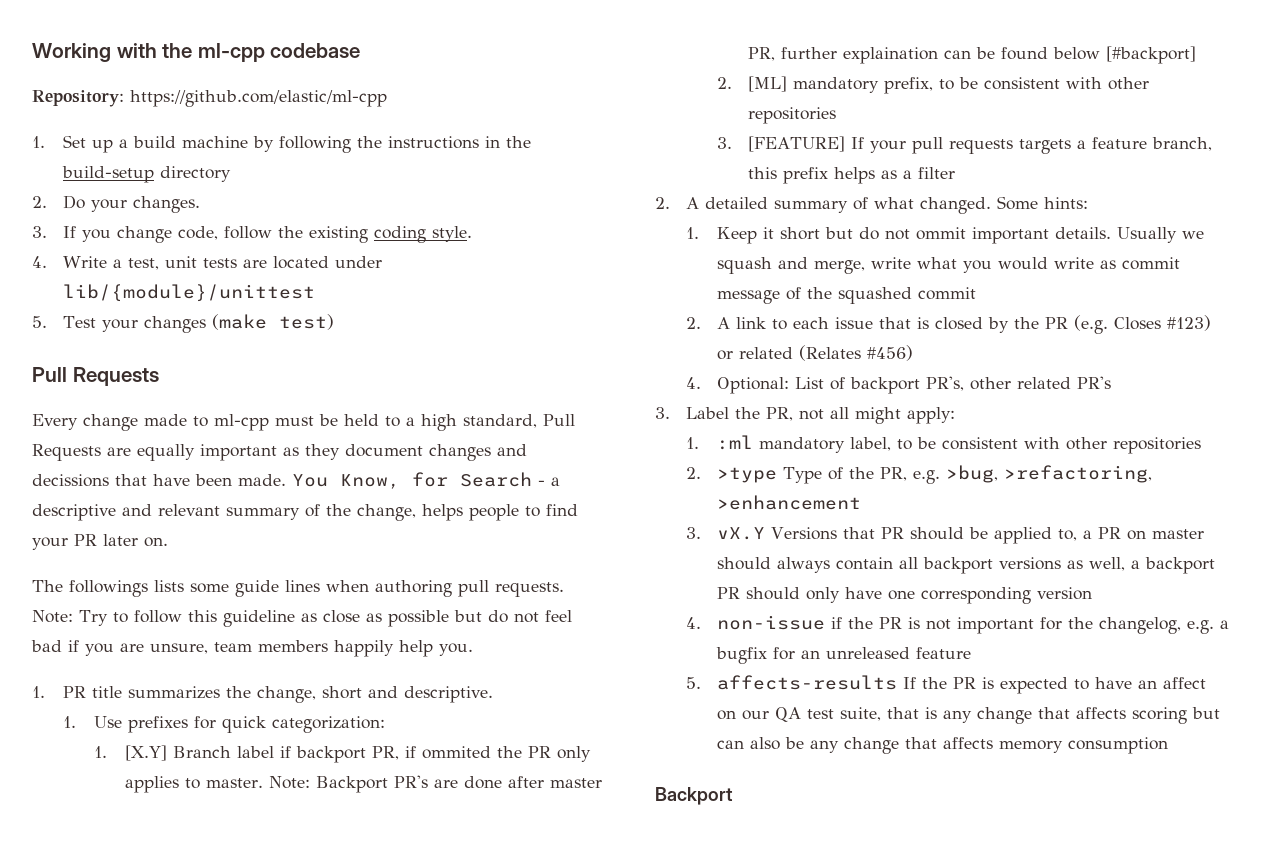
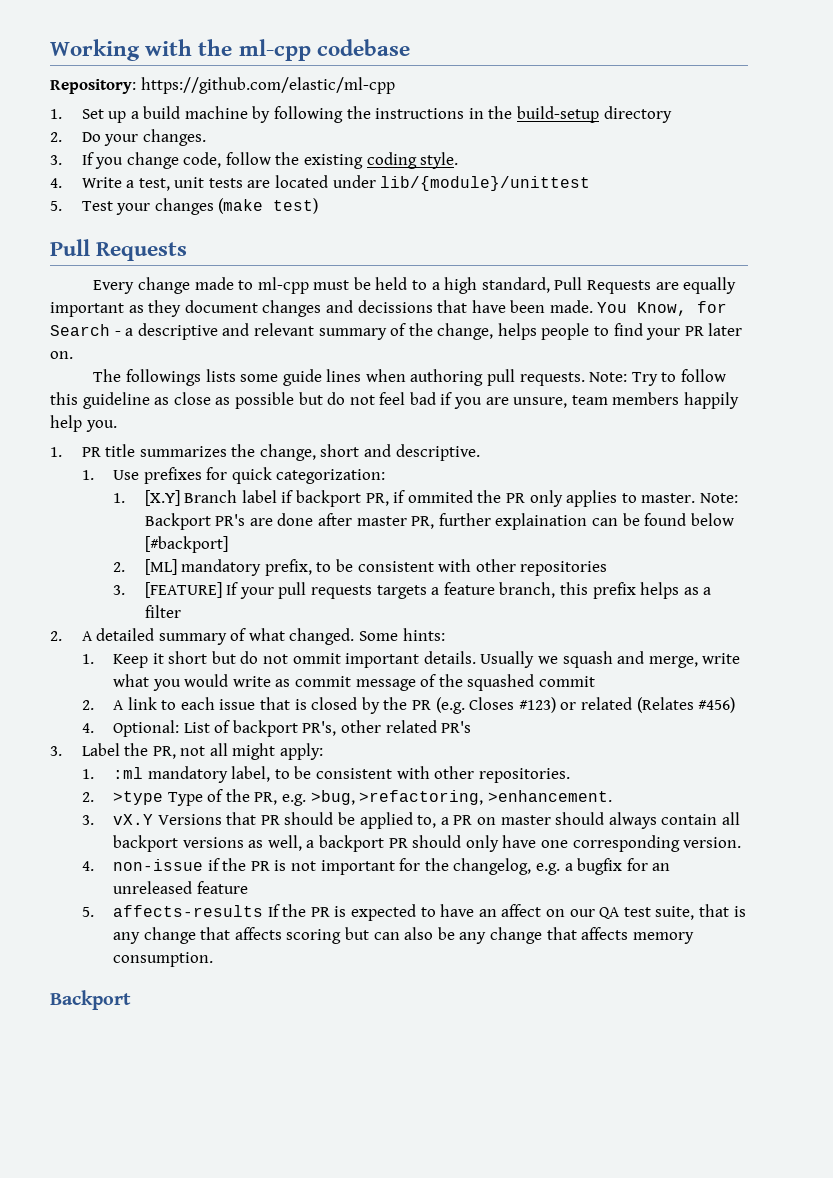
- 1. :ml mandatory label, to be consistent with other repositories
+ 1. :ml mandatory label, to be consistent with other repositories.
- 2. >type Type of the PR, e.g. >bug, >refactoring, >enhancement
+ 2. >type Type of the PR, e.g. >bug, >refactoring, >enhancement.
- 3. vX.Y Versions that PR should be applied to, a PR on master should always contain all backport versions as well, a backport PR should only have one corresponding version
+ 3. vX.Y Versions that PR should be applied to, a PR on master should always contain all backport versions as well, a backport PR should only have one corresponding version.
- 5. affects-results If the PR is expected to have an affect on our QA test suite, that is any change that affects scoring but can also be any change that affects memory consumption
+ 5. affects-results If the PR is expected to have an affect on our QA test suite, that is any change that affects scoring but can also be any change that affects memory consumption.

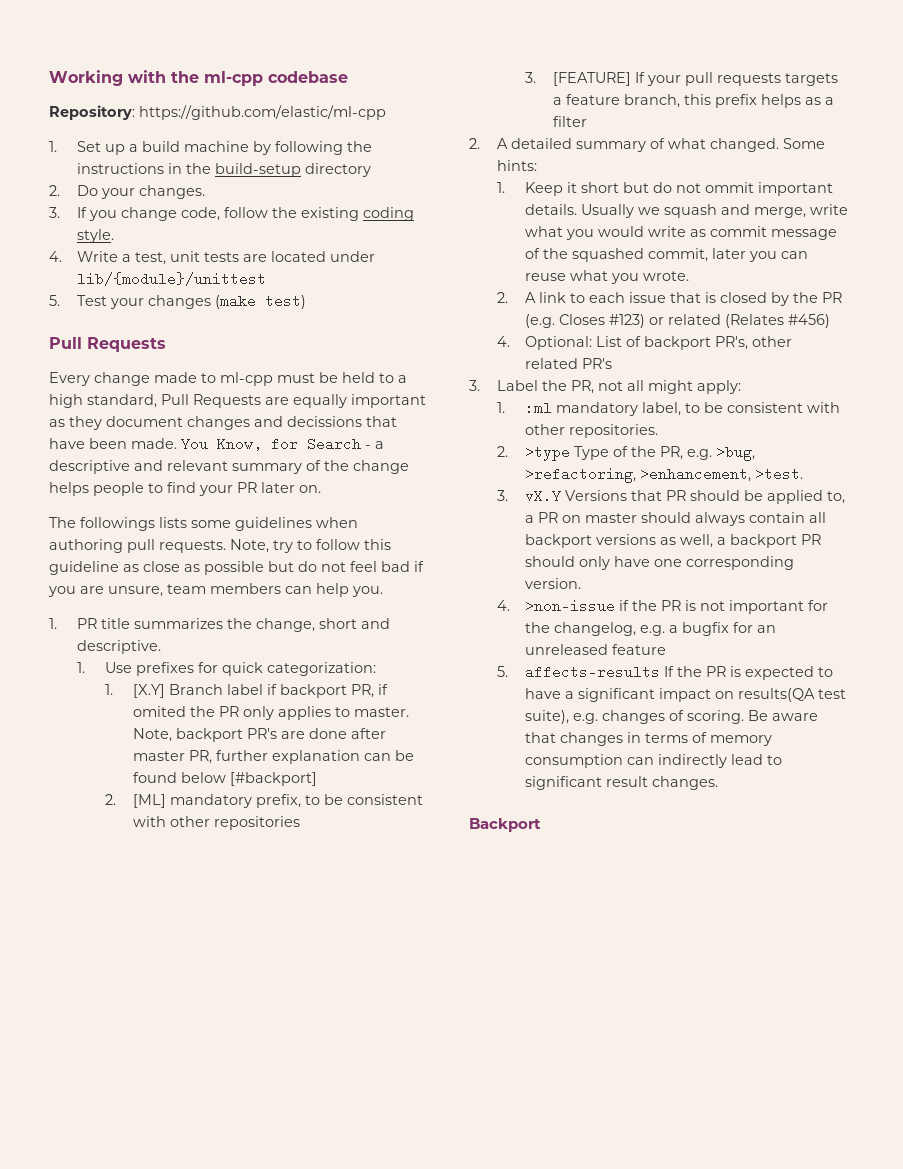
- You Know, for Search - a descriptive and relevant summary of the change, helps people to find your PR later on.
+ You Know, for Search - a descriptive and relevant summary of the change helps people to find your PR later on.
- The followings lists some guide lines when authoring pull requests.
+ The followings lists some guidelines when authoring pull requests.
- Note: Try to follow this guideline as close as possible but do not feel bad if you are unsure, team members happily help you.
+ Note, try to follow this guideline as close as possible but do not feel bad if you are unsure, team members can help you.
- 1. [X.Y] Branch label if backport PR, if ommited the PR only applies to master.
+ 1. [X.Y] Branch label if backport PR, if omited the PR only applies to master.
- Note: Backport PR's are done after master PR, further explaination can be found below [#backport]
+ Note, backport PR's are done after master PR, further explanation can be found below [#backport]
- Usually we squash and merge, write what you would write as commit message of the squashed commit
+ Usually we squash and merge, write what you would write as commit message of the squashed commit, later you can reuse what you wrote.
- 2. >type Type of the PR, e.g. >bug, >refactoring, >enhancement.
+ 2. >type Type of the PR, e.g. >bug, >refactoring, >enhancement, >test.
- 4. non-issue if the PR is not important for the changelog, e.g. a bugfix for an unreleased feature
+ 4. >non-issue if the PR is not important for the changelog, e.g. a bugfix for an unreleased feature
- 5. affects-results If the PR is expected to have an affect on our QA test suite, that is any change that affects scoring but can also be any change that affects memory consumption.
+ 5. affects-results If the PR is expected to have a significant impact on results(QA test suite), e.g. changes of scoring. Be aware that changes in terms of memory consumption can indirectly lead to significant result changes.

